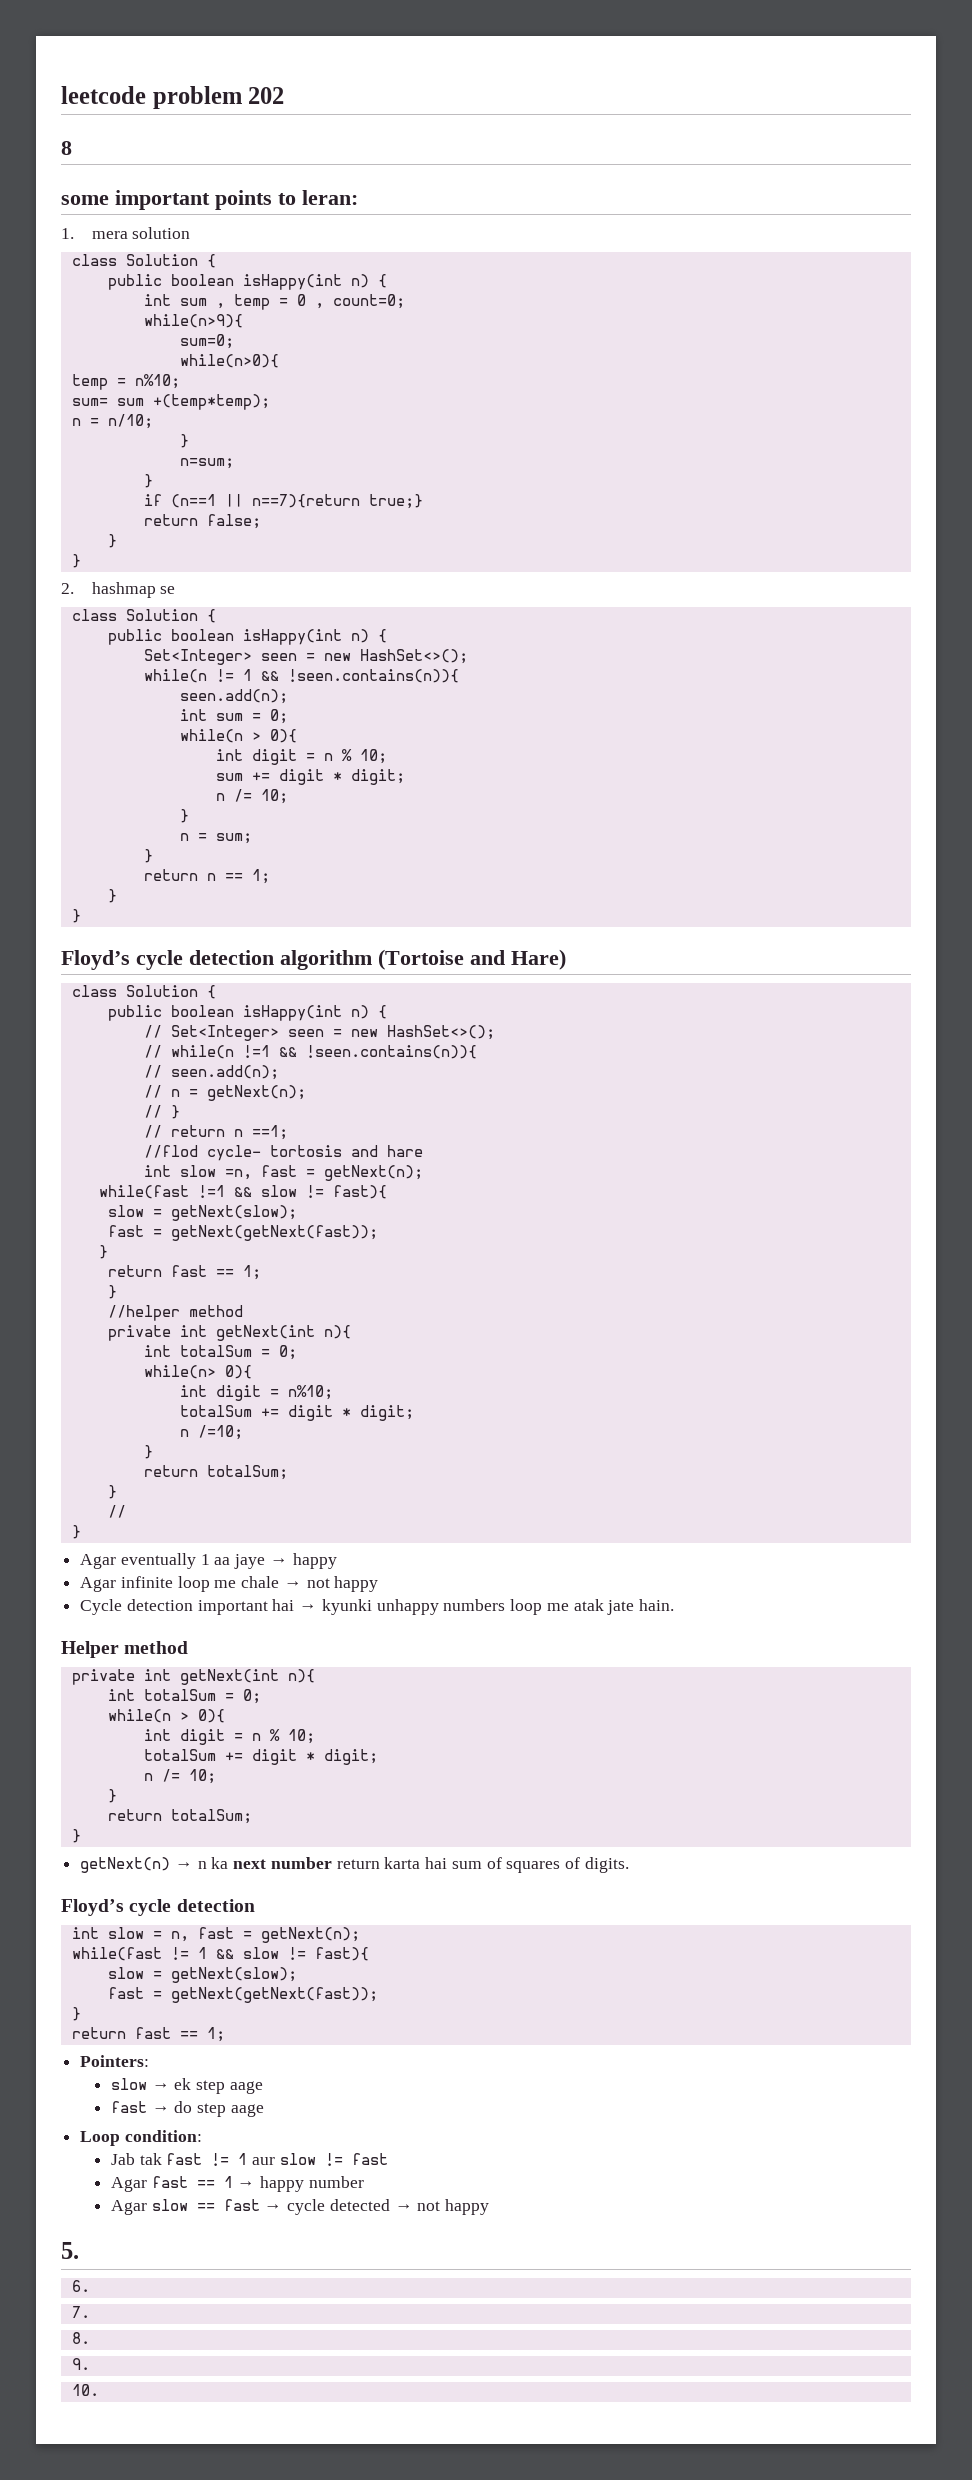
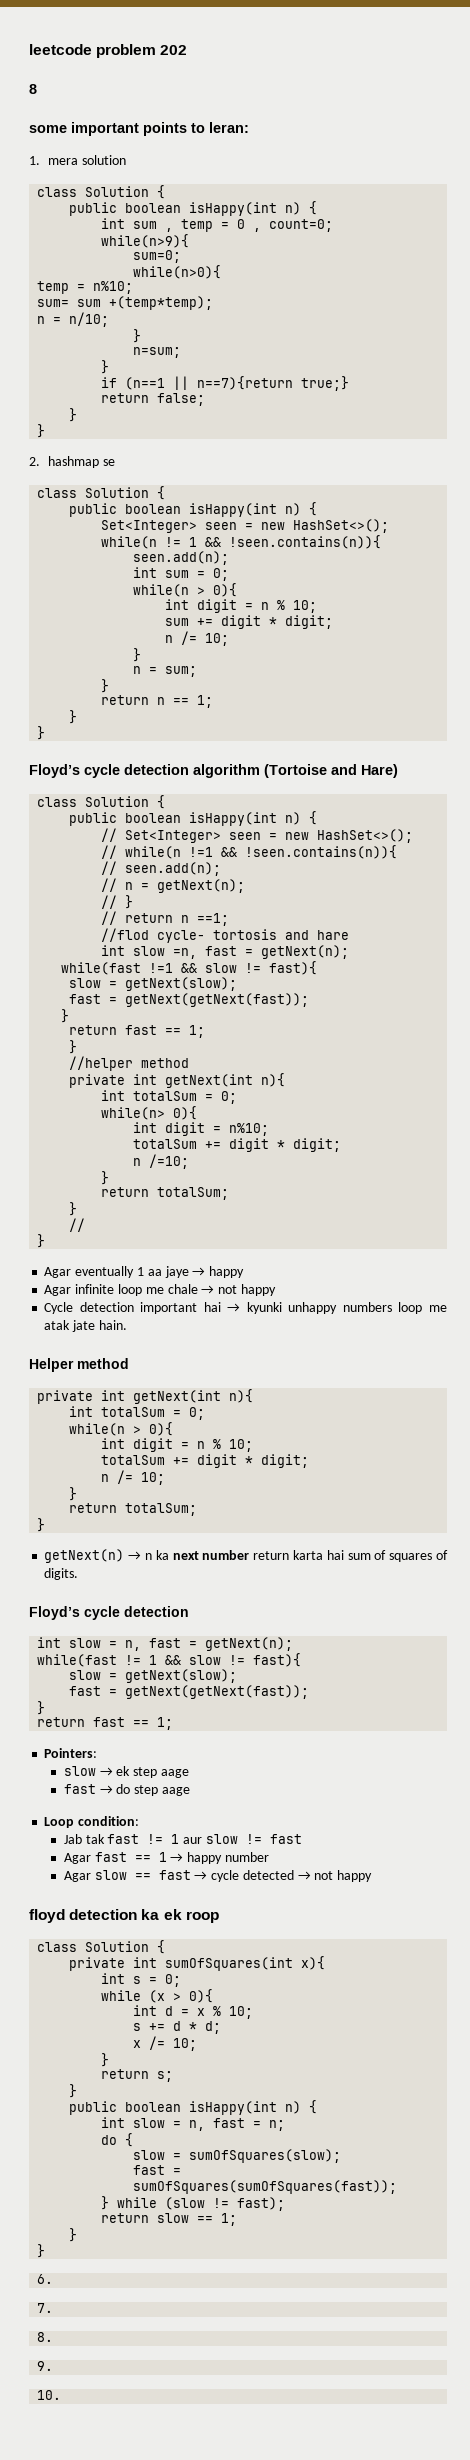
- 5.
+ floyd detection ka ek roop
+ class Solution {
+ private int sumOfSquares(int x){
+ int s = 0;
+ while (x > 0){
+ int d = x % 10;
+ s += d * d;
+ x /= 10;
+ }
+ return s;
+ }
+ public boolean isHappy(int n) {
+ int slow = n, fast = n;
+ do {
+ slow = sumOfSquares(slow);
+ fast = sumOfSquares(sumOfSquares(fast));
+ } while (slow != fast);
+ return slow == 1;
+ }
+ }

